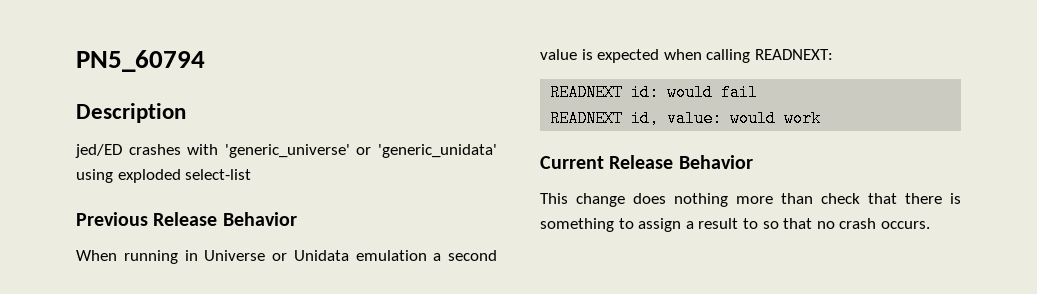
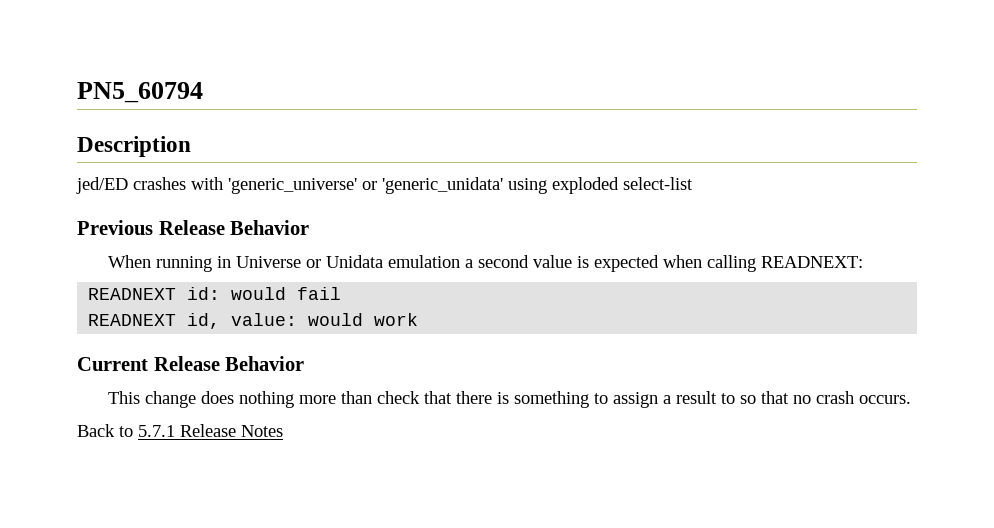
+ Back to 5.7.1 Release Notes

